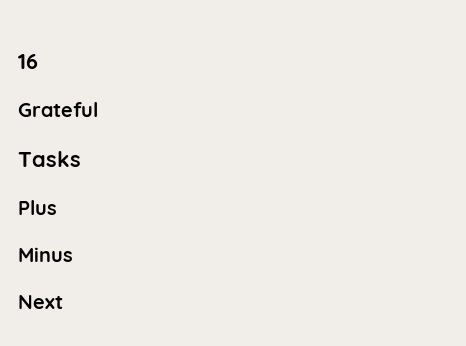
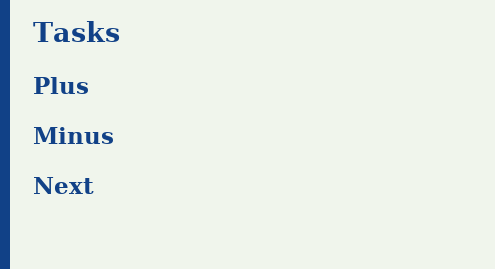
- 16
- Grateful

